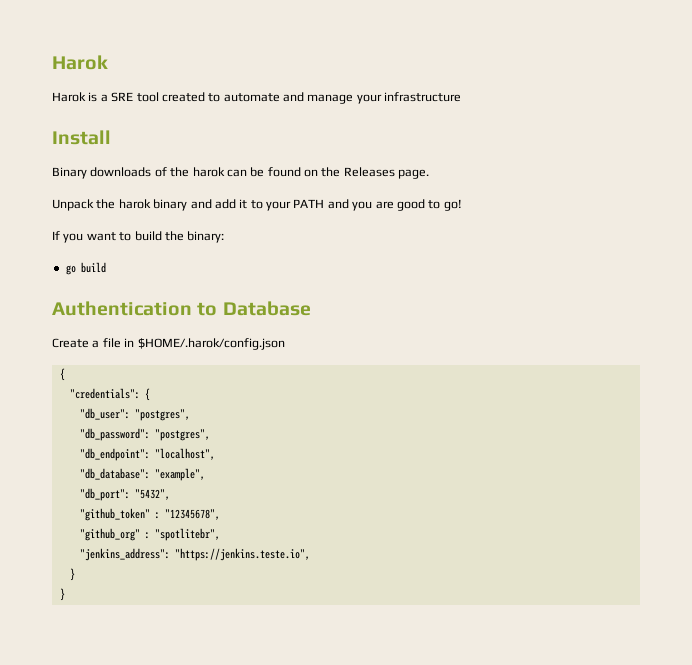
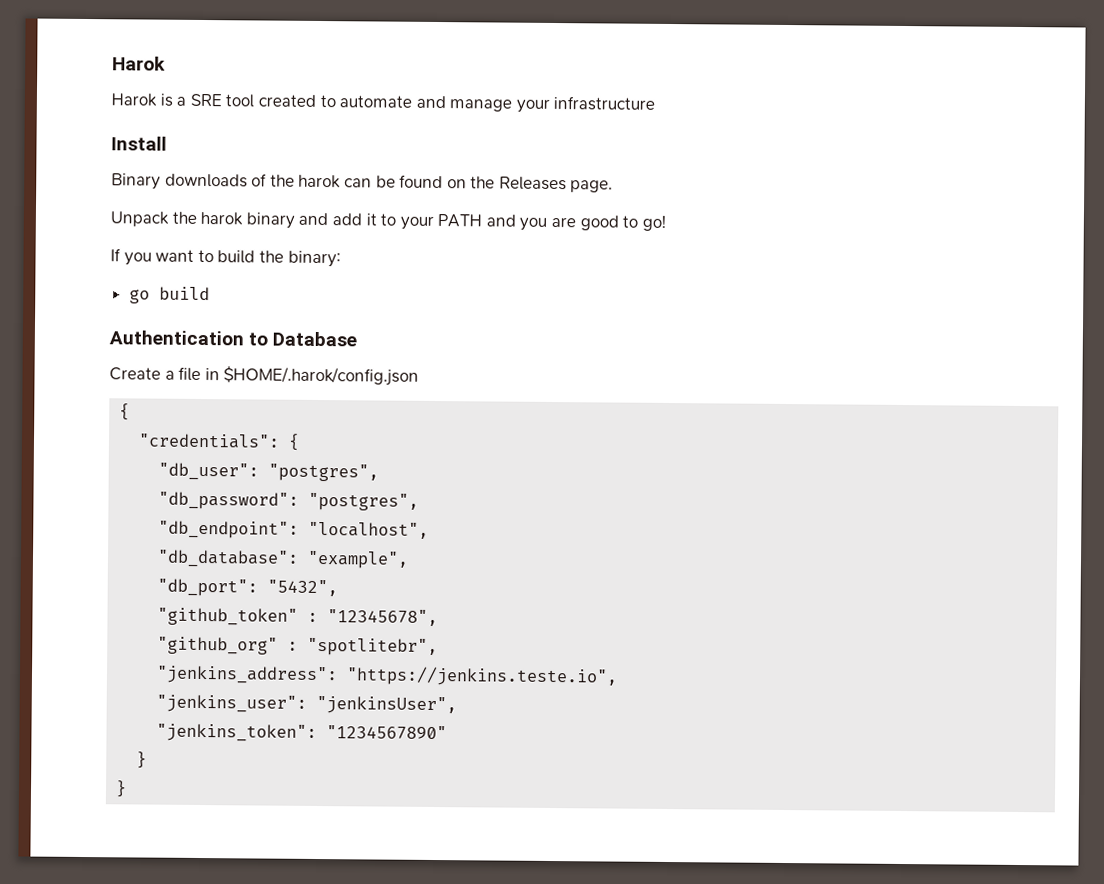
+ "jenkins_user": "jenkinsUser",
+ "jenkins_token": "1234567890"

